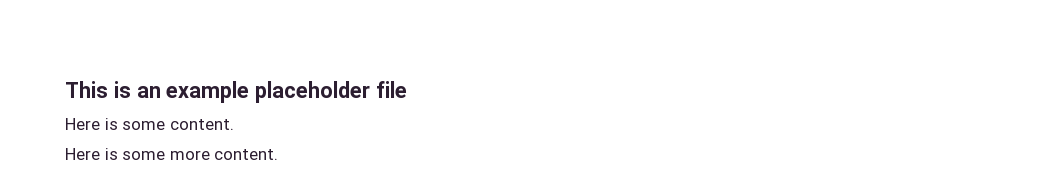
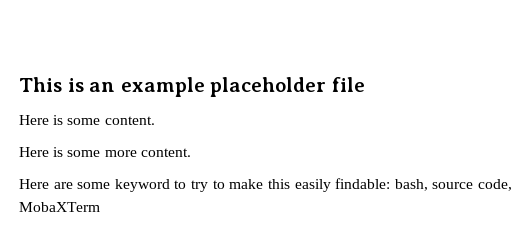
+ Here are some keyword to try to make this easily findable: bash, source code, MobaXTerm

